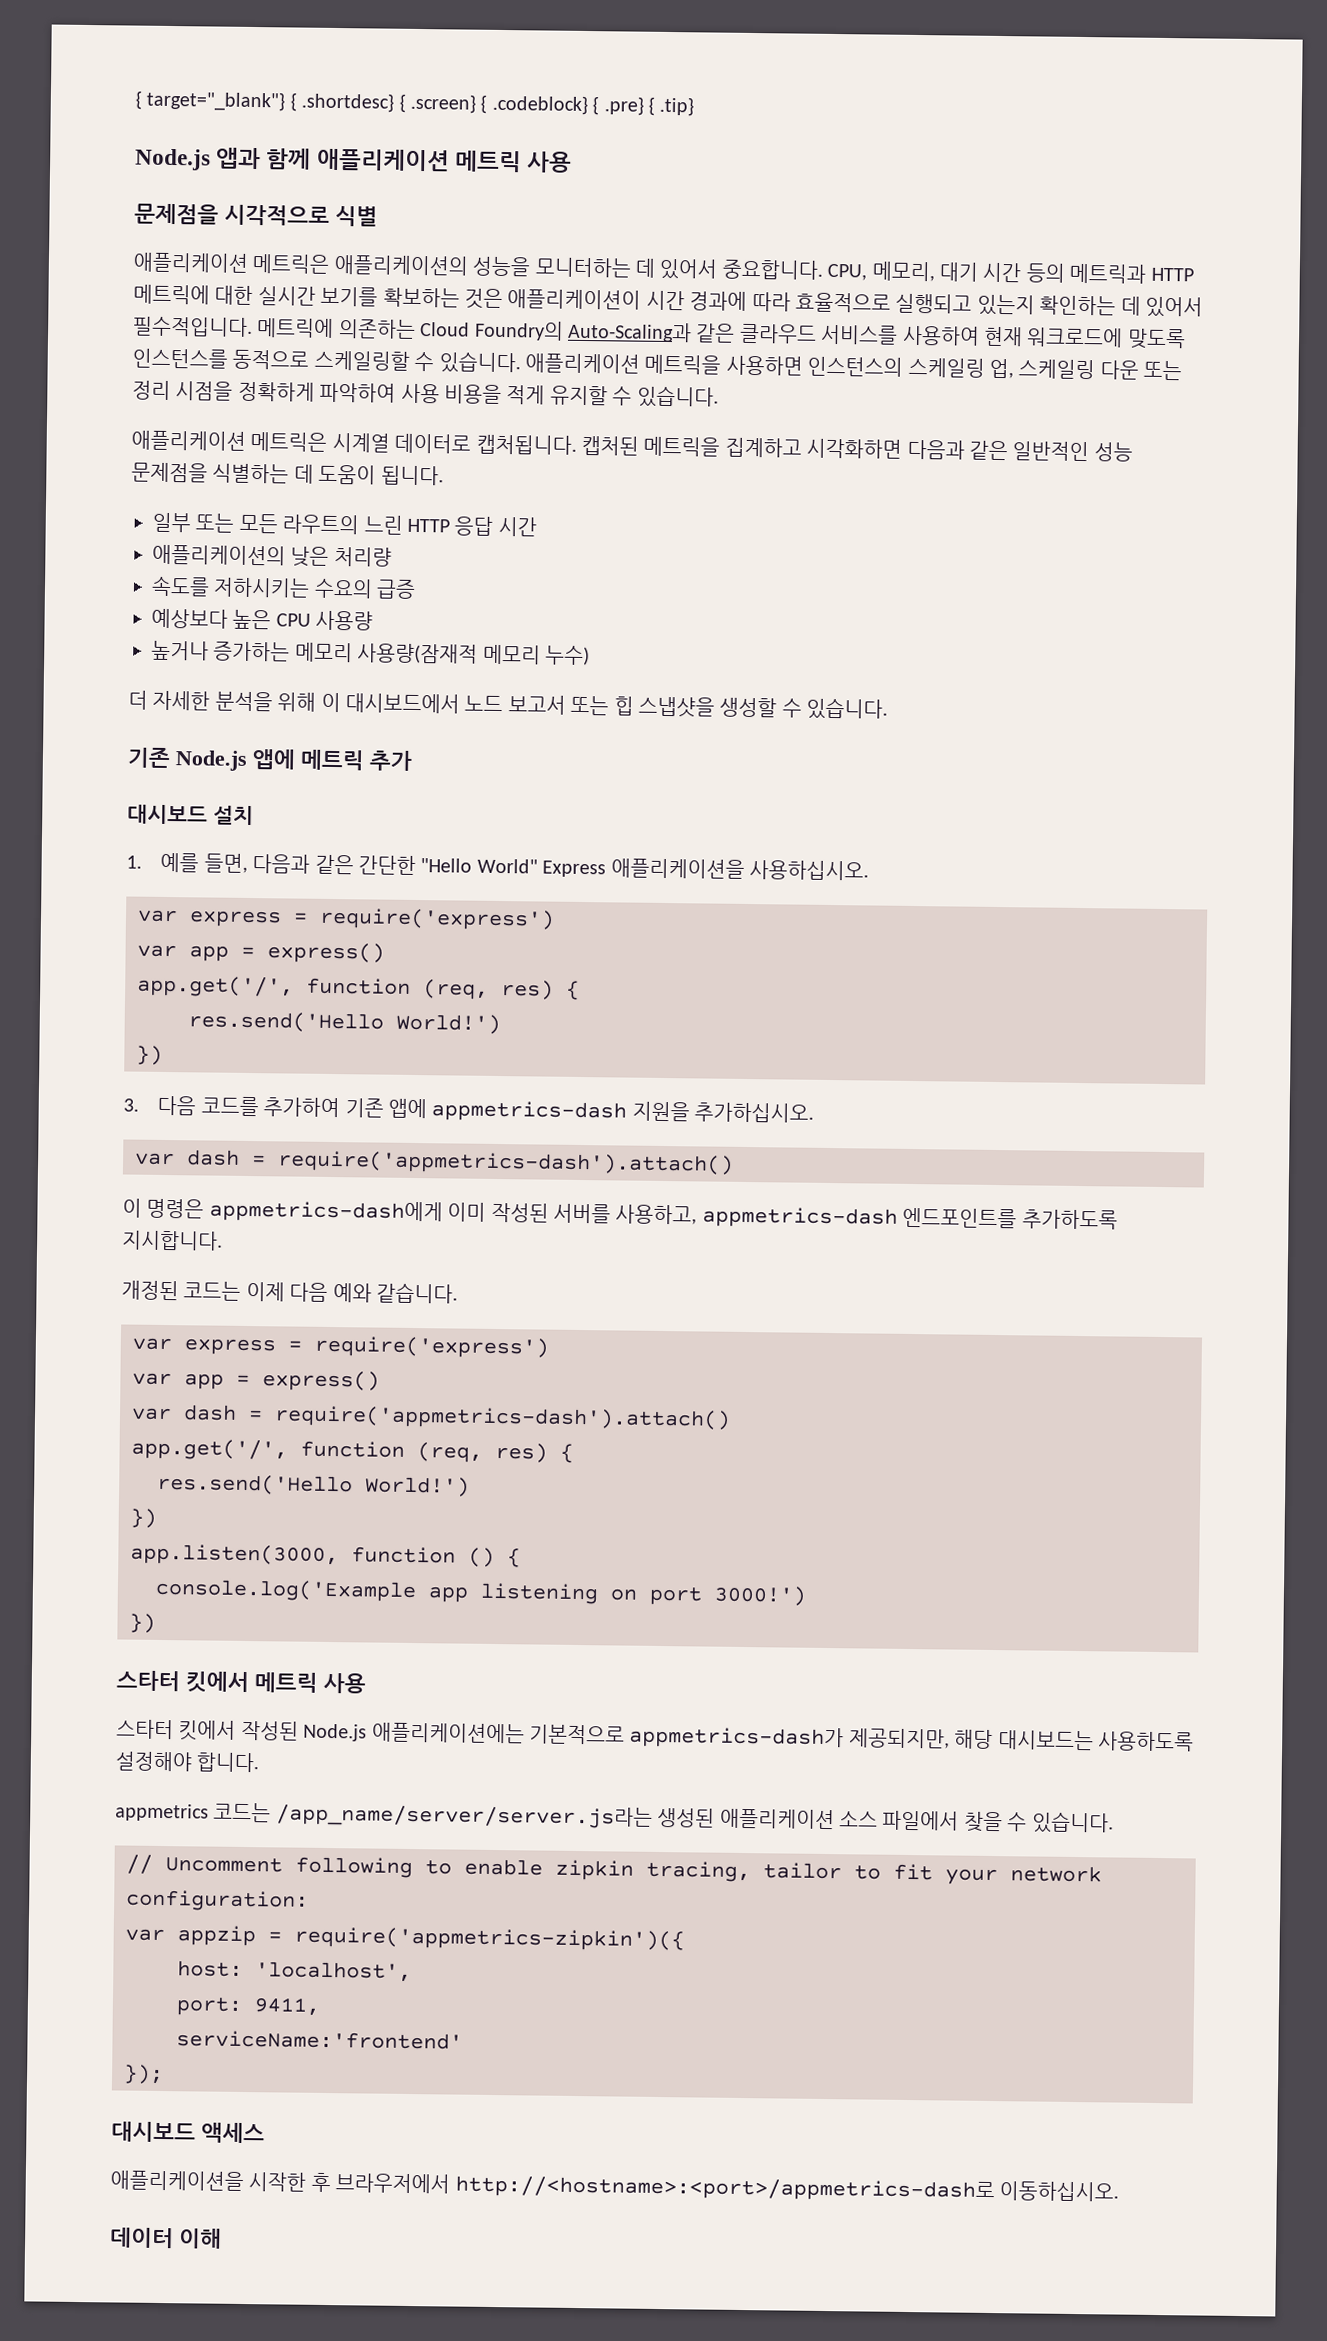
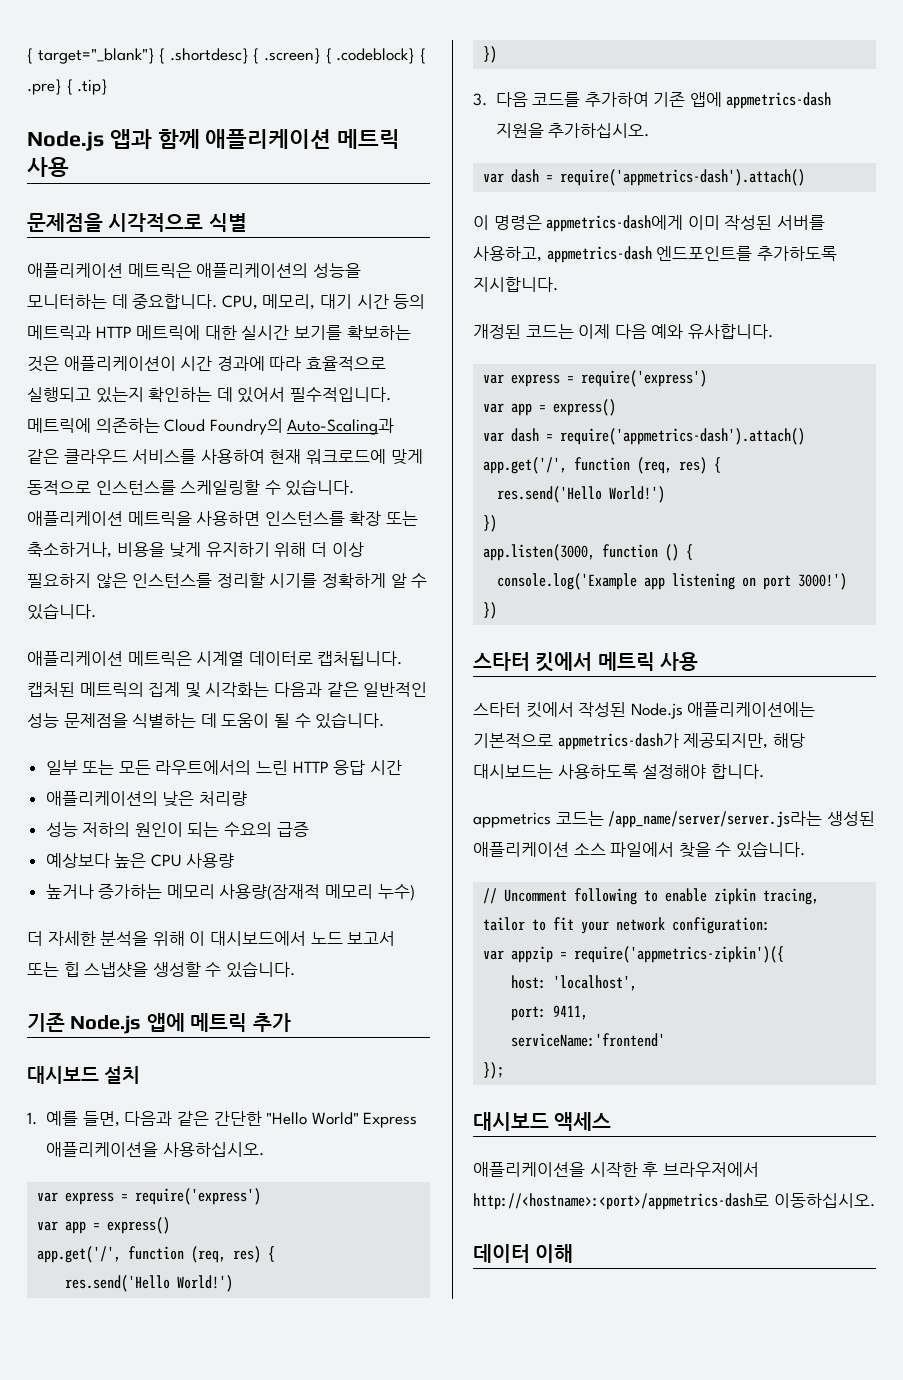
- 애플리케이션 메트릭은 애플리케이션의 성능을 모니터하는 데 있어서 중요합니다.
+ 애플리케이션 메트릭은 애플리케이션의 성능을 모니터하는 데 중요합니다.
- 메트릭에 의존하는 Cloud Foundry의 Auto-Scaling과 같은 클라우드 서비스를 사용하여 현재 워크로드에 맞도록 인스턴스를 동적으로 스케일링할 수 있습니다.
+ 메트릭에 의존하는 Cloud Foundry의 Auto-Scaling과 같은 클라우드 서비스를 사용하여 현재 워크로드에 맞게 동적으로 인스턴스를 스케일링할 수 있습니다.
- 애플리케이션 메트릭을 사용하면 인스턴스의 스케일링 업, 스케일링 다운 또는 정리 시점을 정확하게 파악하여 사용 비용을 적게 유지할 수 있습니다.
+ 애플리케이션 메트릭을 사용하면 인스턴스를 확장 또는 축소하거나, 비용을 낮게 유지하기 위해 더 이상 필요하지 않은 인스턴스를 정리할 시기를 정확하게 알 수 있습니다.
- 캡처된 메트릭을 집계하고 시각화하면 다음과 같은 일반적인 성능 문제점을 식별하는 데 도움이 됩니다.
+ 캡처된 메트릭의 집계 및 시각화는 다음과 같은 일반적인 성능 문제점을 식별하는 데 도움이 될 수 있습니다.
- 일부 또는 모든 라우트의 느린 HTTP 응답 시간
+ 일부 또는 모든 라우트에서의 느린 HTTP 응답 시간
- 속도를 저하시키는 수요의 급증
+ 성능 저하의 원인이 되는 수요의 급증
- 개정된 코드는 이제 다음 예와 같습니다.
+ 개정된 코드는 이제 다음 예와 유사합니다.

